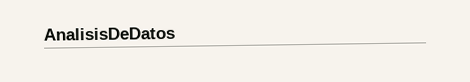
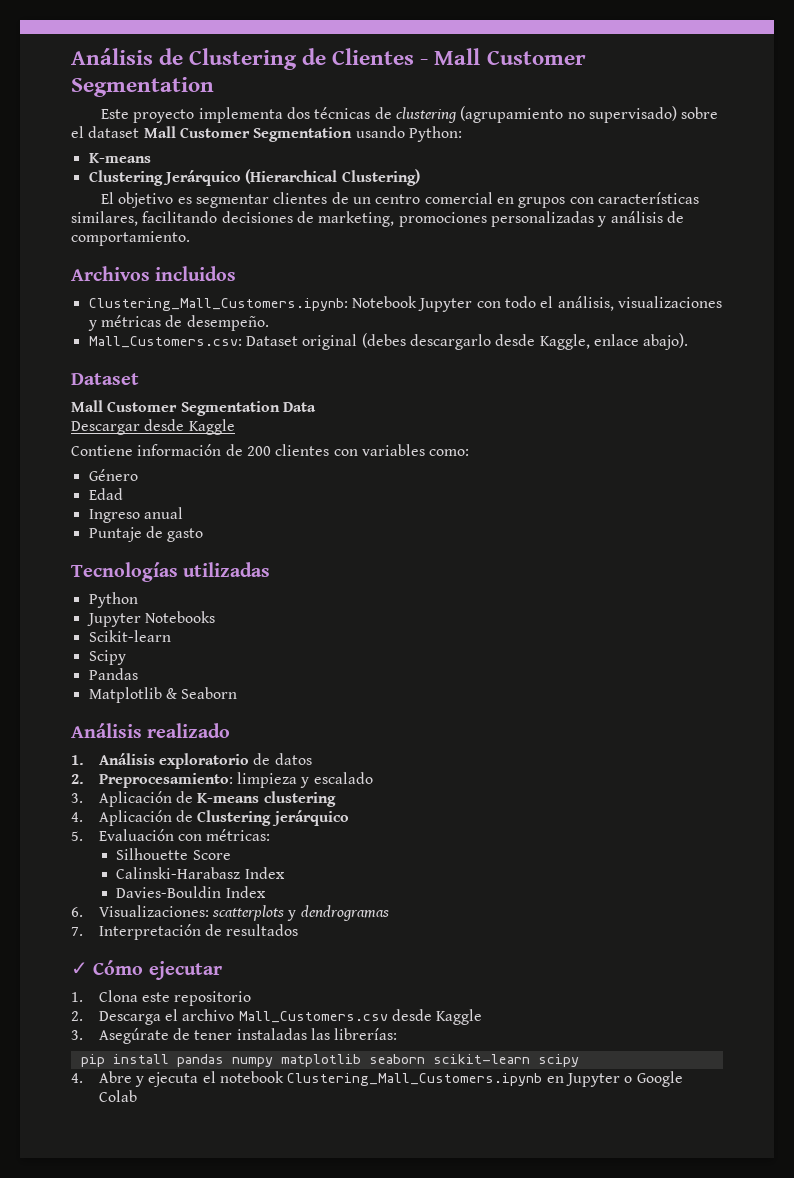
- AnalisisDeDatos
+ Análisis de Clustering de Clientes - Mall Customer Segmentation
+ Este proyecto implementa dos técnicas de clustering (agrupamiento no supervisado) sobre el dataset Mall Customer Segmentation usando Python:
+ K-means
+ Clustering Jerárquico (Hierarchical Clustering)
+ El objetivo es segmentar clientes de un centro comercial en grupos con características similares, facilitando decisiones de marketing, promociones personalizadas y análisis de comportamiento.
+ Archivos incluidos
+ Clustering_Mall_Customers.ipynb: Notebook Jupyter con todo el análisis, visualizaciones y métricas de desempeño.
+ Mall_Customers.csv: Dataset original (debes descargarlo desde Kaggle, enlace abajo).
+ Dataset
+ Mall Customer Segmentation Data
+ Descargar desde Kaggle
+ Contiene información de 200 clientes con variables como:
+ Género
+ Edad
+ Ingreso anual
+ Puntaje de gasto
+ Tecnologías utilizadas
+ Python
+ Jupyter Notebooks
+ Scikit-learn
+ Scipy
+ Pandas
+ Matplotlib & Seaborn
+ Análisis realizado
+ 1. Análisis exploratorio de datos
+ 2. Preprocesamiento: limpieza y escalado
+ 3. Aplicación de K-means clustering
+ 4. Aplicación de Clustering jerárquico
+ 5. Evaluación con métricas:
+ Silhouette Score
+ Calinski-Harabasz Index
+ Davies-Bouldin Index
+ 6. Visualizaciones: scatterplots y dendrogramas
+ 7. Interpretación de resultados
+ ✓ Cómo ejecutar
+ 1. Clona este repositorio
+ 2. Descarga el archivo Mall_Customers.csv desde Kaggle
+ 3. Asegúrate de tener instaladas las librerías:
+ pip install pandas numpy matplotlib seaborn scikit-learn scipy
+ 4. Abre y ejecuta el notebook Clustering_Mall_Customers.ipynb en Jupyter o Google Colab

